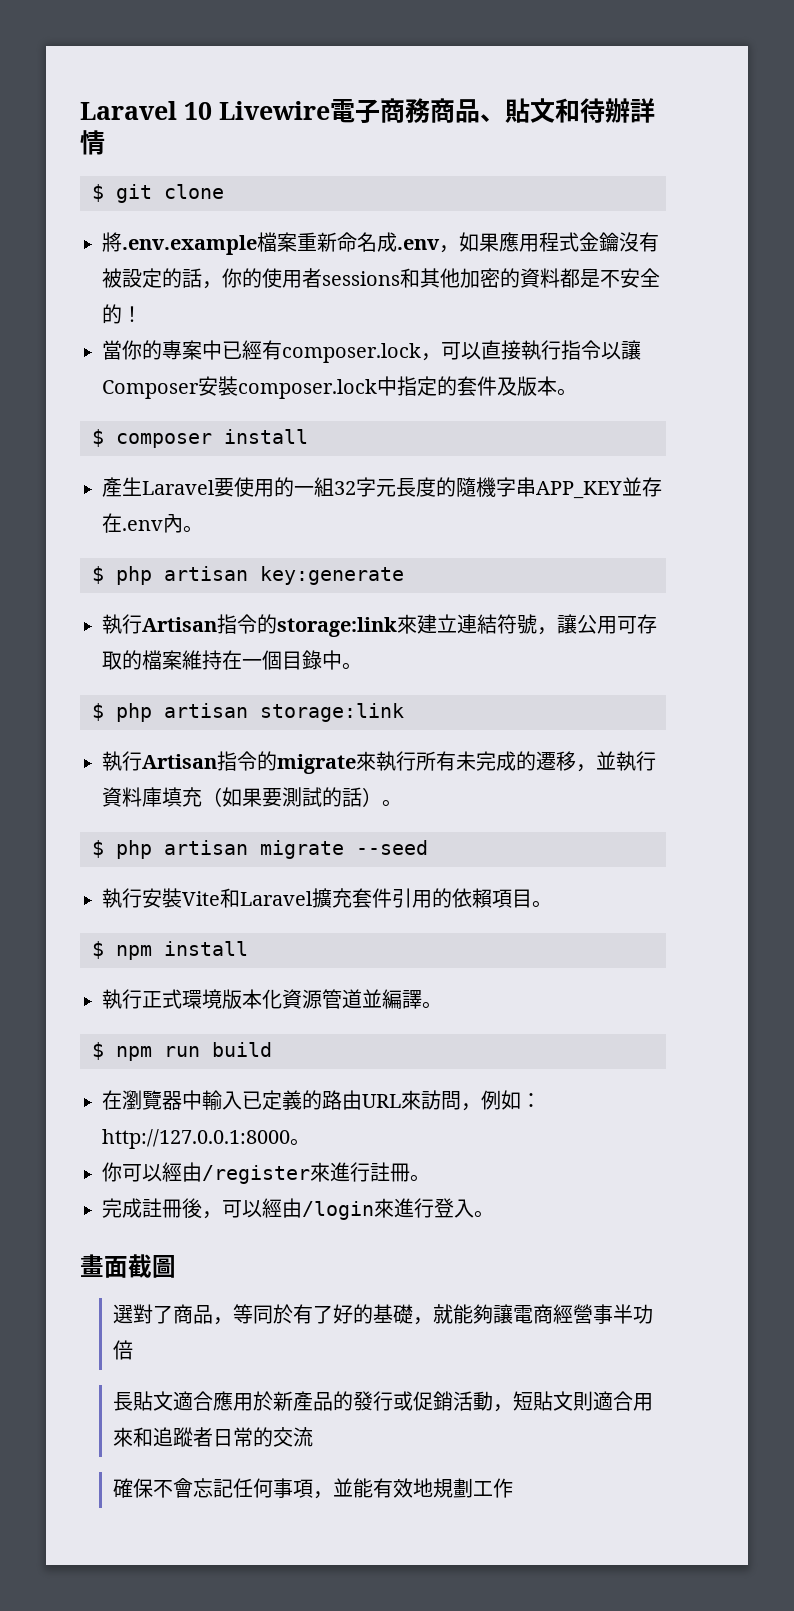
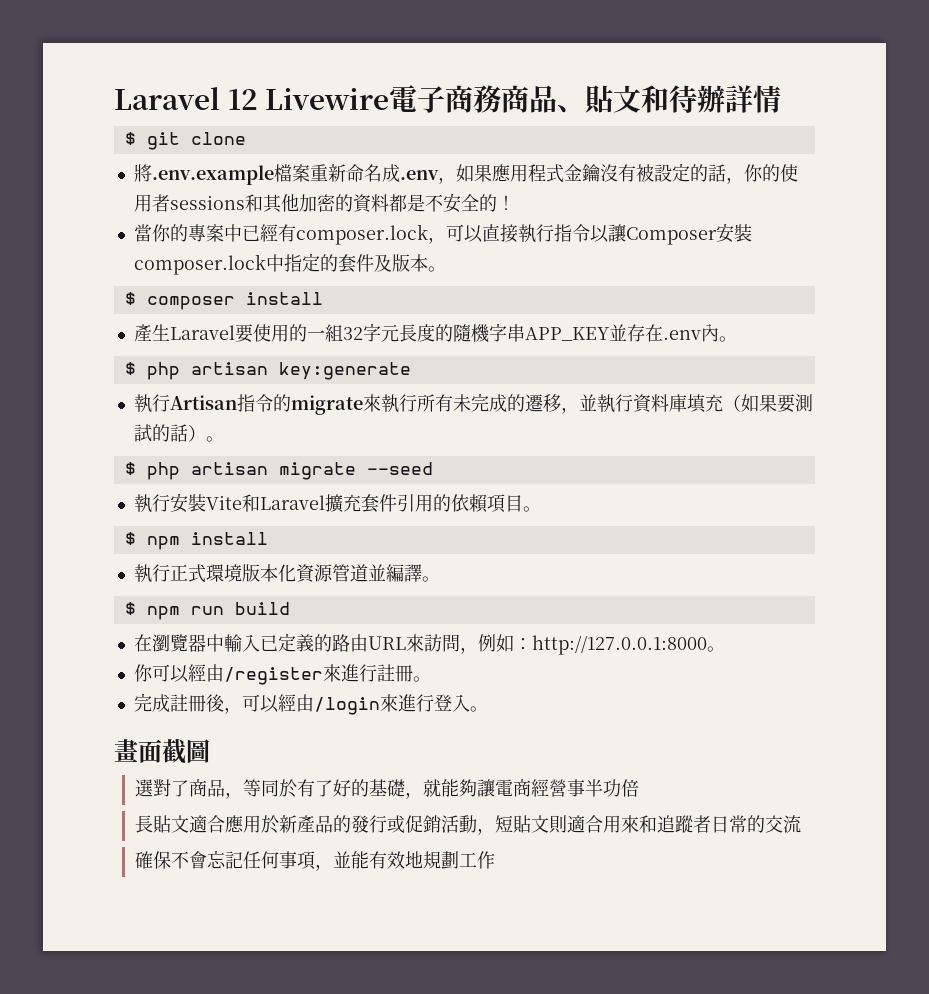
- Laravel 10 Livewire電子商務商品、貼文和待辦詳情
+ Laravel 12 Livewire電子商務商品、貼文和待辦詳情
- 執行Artisan指令的storage:link來建立連結符號，讓公用可存取的檔案維持在一個目錄中。
- $ php artisan storage:link

